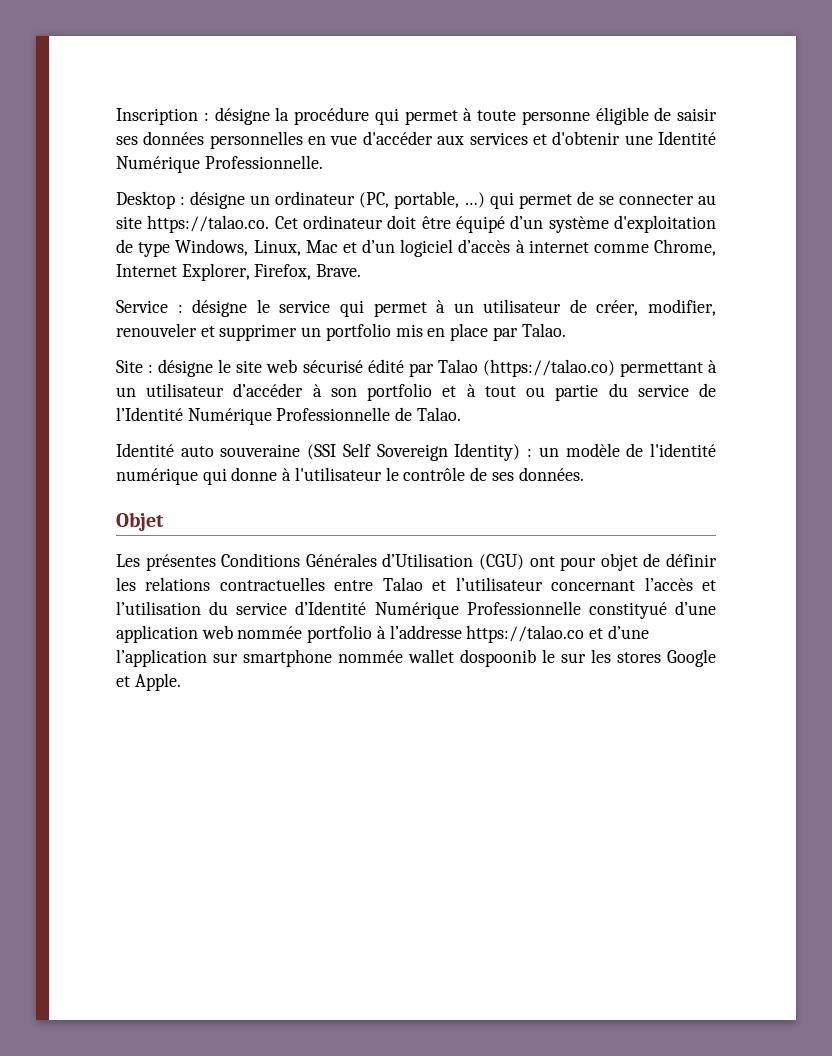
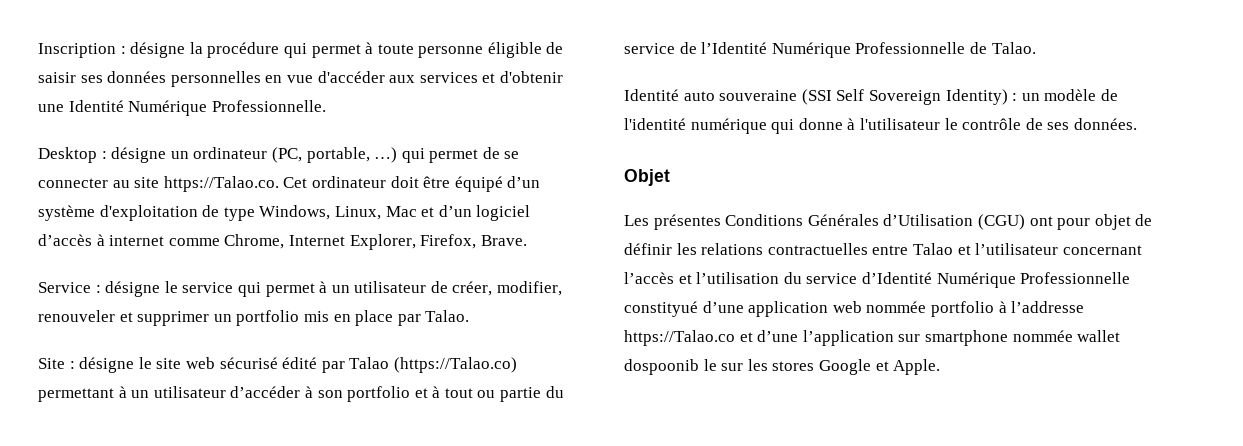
- Desktop : désigne un ordinateur (PC, portable, …) qui permet de se connecter au site https://talao.co. Cet ordinateur doit être équipé d’un système d'exploitation de type Windows, Linux, Mac et d’un logiciel d’accès à internet comme Chrome, Internet Explorer, Firefox, Brave.
+ Desktop : désigne un ordinateur (PC, portable, …) qui permet de se connecter au site https://Talao.co. Cet ordinateur doit être équipé d’un système d'exploitation de type Windows, Linux, Mac et d’un logiciel d’accès à internet comme Chrome, Internet Explorer, Firefox, Brave.
- Site : désigne le site web sécurisé édité par Talao (https://talao.co) permettant à un utilisateur d’accéder à son portfolio et à tout ou partie du service de l’Identité Numérique Professionnelle de Talao.
+ Site : désigne le site web sécurisé édité par Talao (https://Talao.co) permettant à un utilisateur d’accéder à son portfolio et à tout ou partie du service de l’Identité Numérique Professionnelle de Talao.
- Les présentes Conditions Générales d’Utilisation (CGU) ont pour objet de définir les relations contractuelles entre Talao et l’utilisateur concernant l’accès et l’utilisation du service d’Identité Numérique Professionnelle constityué d’une application web nommée portfolio à l’addresse https://talao.co et d’une l’application sur smartphone nommée wallet dospoonib le sur les stores Google et Apple.
+ Les présentes Conditions Générales d’Utilisation (CGU) ont pour objet de définir les relations contractuelles entre Talao et l’utilisateur concernant l’accès et l’utilisation du service d’Identité Numérique Professionnelle constityué d’une application web nommée portfolio à l’addresse https://Talao.co et d’une l’application sur smartphone nommée wallet dospoonib le sur les stores Google et Apple.

